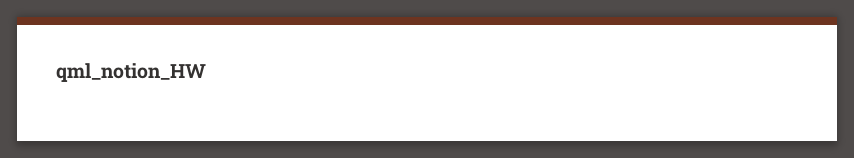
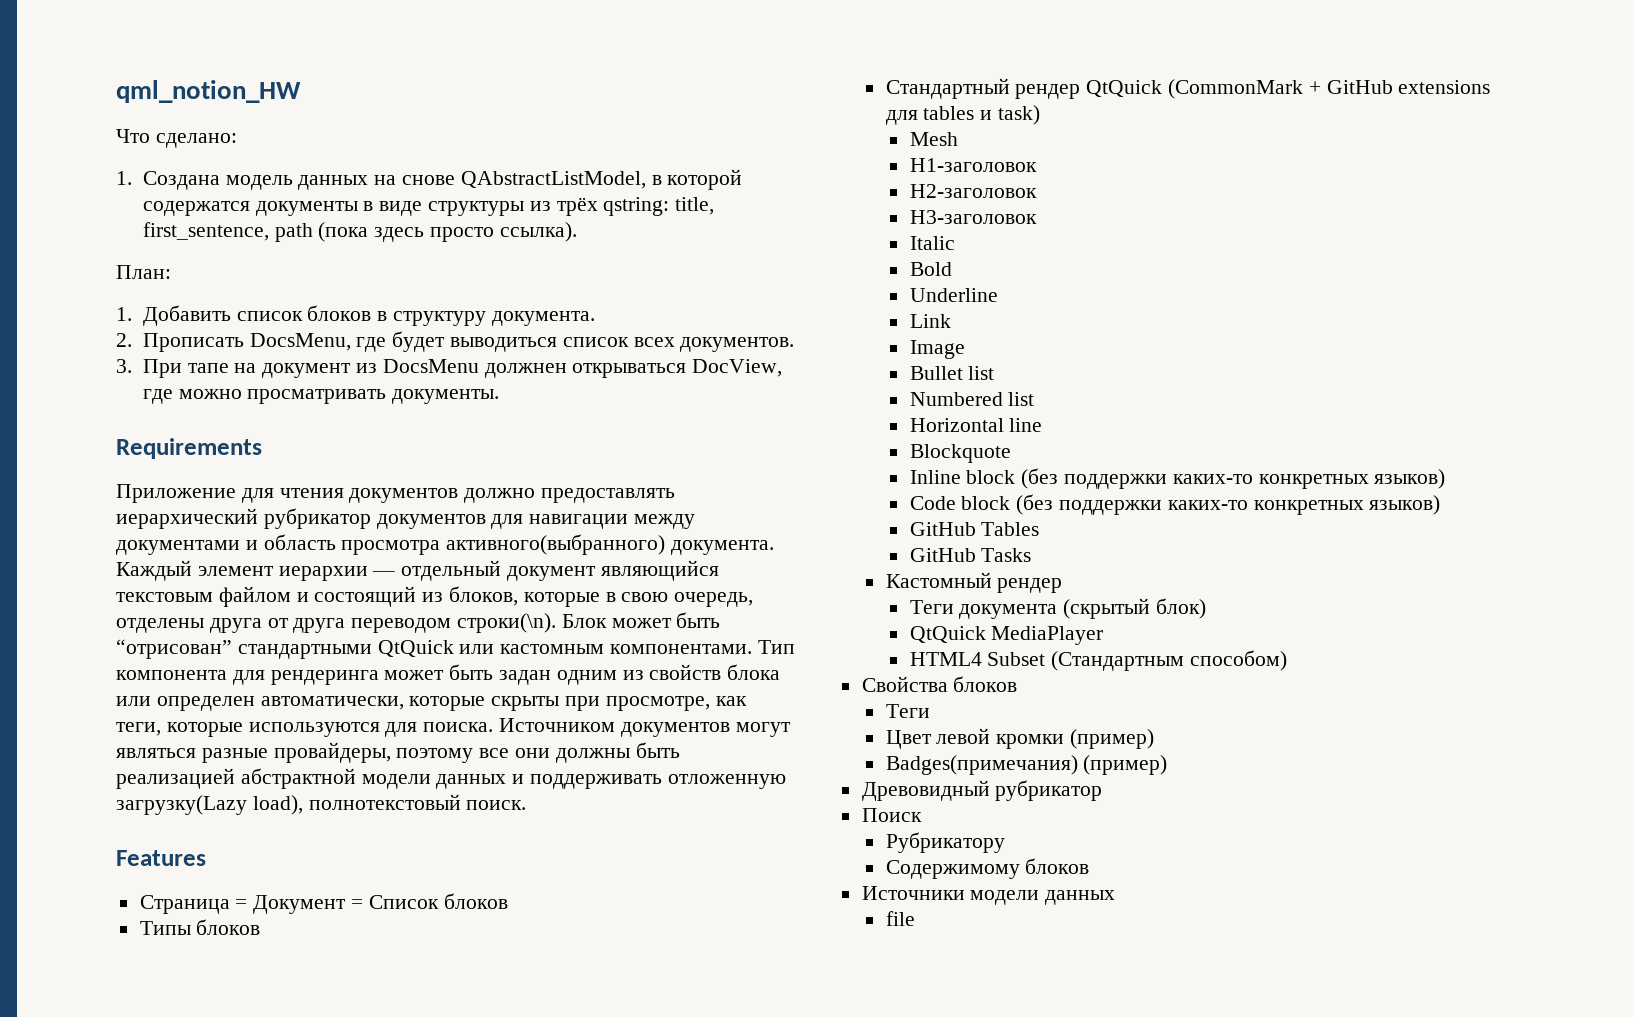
+ Что сделано:
+ 1. Создана модель данных на снове QAbstractListModel, в которой содержатся документы в виде структуры из трёх qstring: title, first_sentence, path (пока здесь просто ссылка).
+ План:
+ 1. Добавить список блоков в структуру документа.
+ 2. Прописать DocsMenu, где будет выводиться список всех документов.
+ 3. При тапе на документ из DocsMenu должнен открываться DocView, где можно просматривать документы.
+ Requirements
+ Приложение для чтения документов должно предоставлять иерархический рубрикатор документов для навигации между документами и область просмотра активного(выбранного) документа. Каждый элемент иерархии — отдельный документ являющийся текстовым файлом и состоящий из блоков, которые в свою очередь, отделены друга от друга переводом строки(\n). Блок может быть “отрисован” стандартными QtQuick или кастомным компонентами. Тип компонента для рендеринга может быть задан одним из свойств блока или определен автоматически, которые скрыты при просмотре, как теги, которые используются для поиска. Источником документов могут являться разные провайдеры, поэтому все они должны быть реализацией абстрактной модели данных и поддерживать отложенную загрузку(Lazy load), полнотекстовый поиск.
+ Features
+ Страница = Документ = Список блоков
+ Типы блоков
+ Стандартный рендер QtQuick (CommonMark + GitHub extensions для tables и task)
+ Mesh
+ H1-заголовок
+ H2-заголовок
+ H3-заголовок
+ Italic
+ Bold
+ Underline
+ Link
+ Image
+ Bullet list
+ Numbered list
+ Horizontal line
+ Blockquote
+ Inline block (без поддержки каких-то конкретных языков)
+ Code block (без поддержки каких-то конкретных языков)
+ GitHub Tables
+ GitHub Tasks
+ Кастомный рендер
+ Теги документа (скрытый блок)
+ QtQuick MediaPlayer
+ HTML4 Subset (Стандартным способом)
+ Свойства блоков
+ Теги
+ Цвет левой кромки (пример)
+ Badges(примечания) (пример)
+ Древовидный рубрикатор
+ Поиск
+ Рубрикатору
+ Содержимому блоков
+ Источники модели данных
+ file

